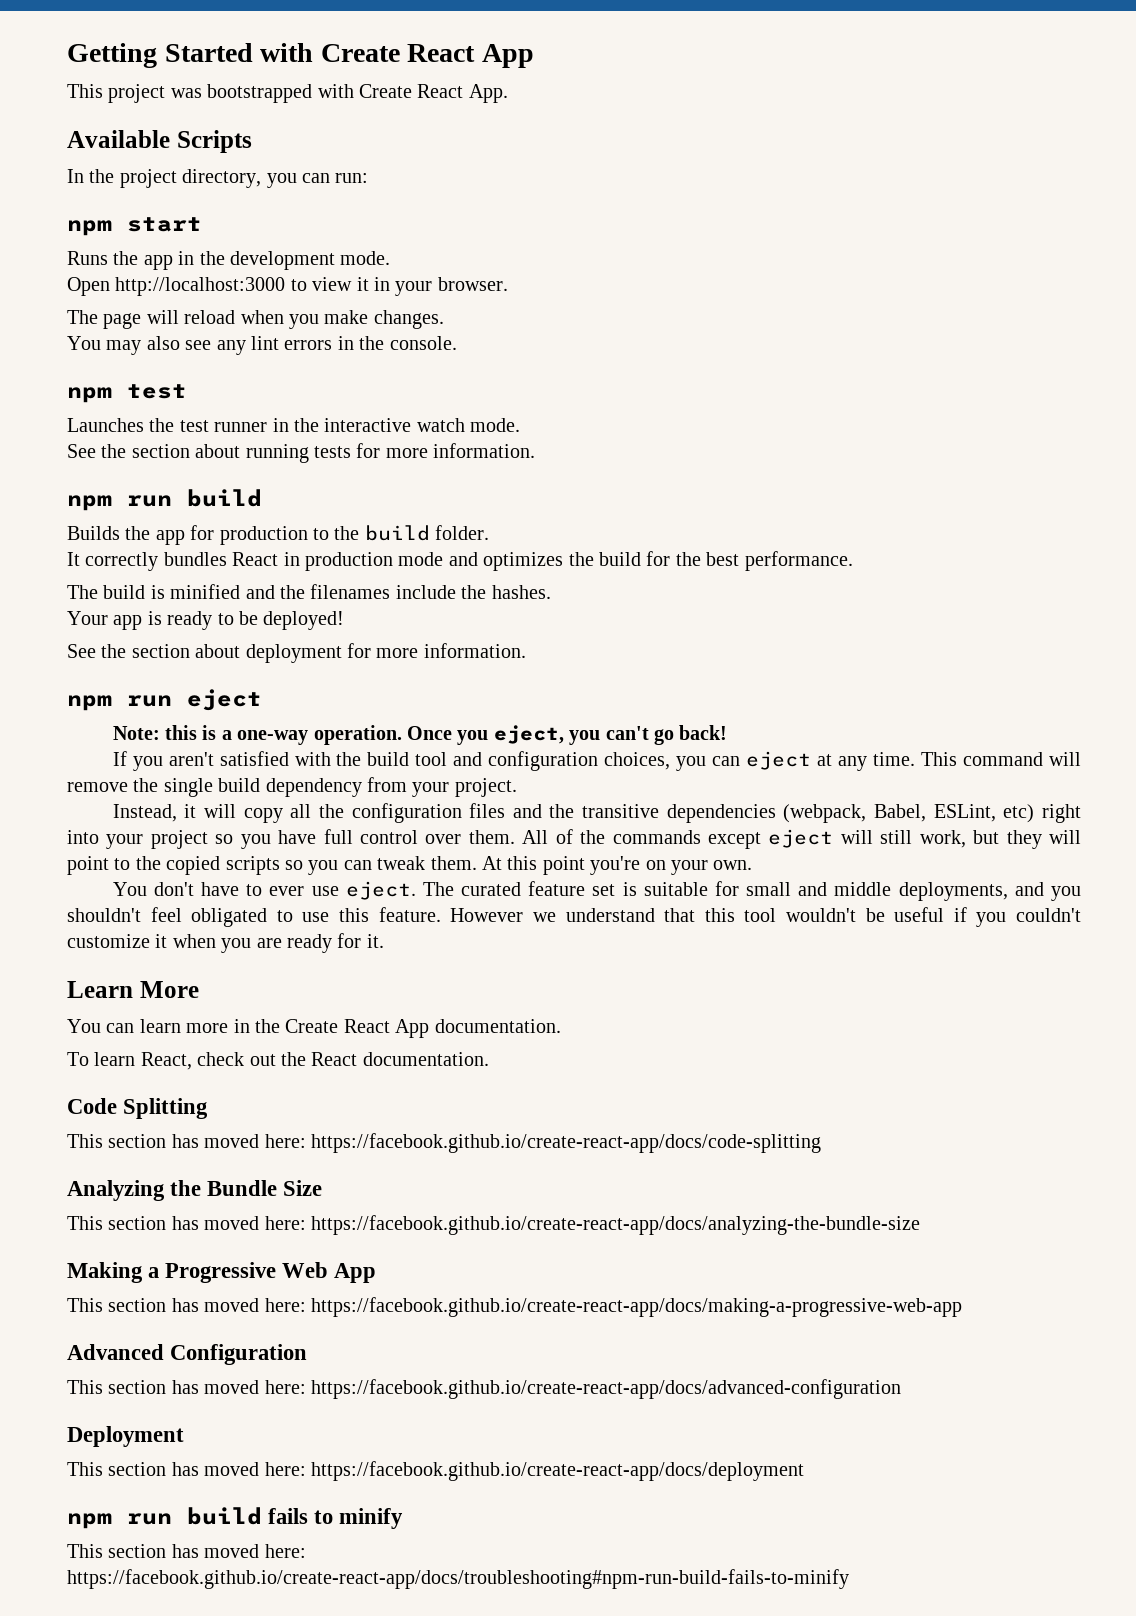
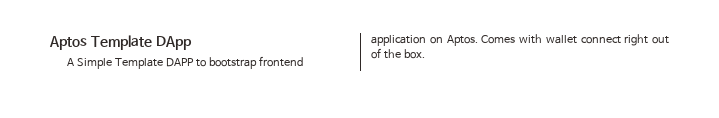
- Getting Started with Create React App
- This project was bootstrapped with Create React App.
- Available Scripts
- In the project directory, you can run:
- npm start
- Runs the app in the development mode.
- Open http://localhost:3000 to view it in your browser.
- The page will reload when you make changes.
- You may also see any lint errors in the console.
- npm test
- Launches the test runner in the interactive watch mode.
- See the section about running tests for more information.
- npm run build
- Builds the app for production to the build folder.
- It correctly bundles React in production mode and optimizes the build for the best performance.
- The build is minified and the filenames include the hashes.
- Your app is ready to be deployed!
- See the section about deployment for more information.
- npm run eject
- Note: this is a one-way operation. Once you eject, you can't go back!
- If you aren't satisfied with the build tool and configuration choices, you can eject at any time. This command will remove the single build dependency from your project.
- Instead, it will copy all the configuration files and the transitive dependencies (webpack, Babel, ESLint, etc) right into your project so you have full control over them. All of the commands except eject will still work, but they will point to the copied scripts so you can tweak them. At this point you're on your own.
- You don't have to ever use eject. The curated feature set is suitable for small and middle deployments, and you shouldn't feel obligated to use this feature. However we understand that this tool wouldn't be useful if you couldn't customize it when you are ready for it.
- Learn More
- You can learn more in the Create React App documentation.
- To learn React, check out the React documentation.
- Code Splitting
- This section has moved here: https://facebook.github.io/create-react-app/docs/code-splitting
- Analyzing the Bundle Size
- This section has moved here: https://facebook.github.io/create-react-app/docs/analyzing-the-bundle-size
- Making a Progressive Web App
- This section has moved here: https://facebook.github.io/create-react-app/docs/making-a-progressive-web-app
- Advanced Configuration
- This section has moved here: https://facebook.github.io/create-react-app/docs/advanced-configuration
- Deployment
- This section has moved here: https://facebook.github.io/create-react-app/docs/deployment
- npm run build fails to minify
- This section has moved here: https://facebook.github.io/create-react-app/docs/troubleshooting#npm-run-build-fails-to-minify
+ Aptos Template DApp
+ A Simple Template DAPP to bootstrap frontend application on Aptos. Comes with wallet connect right out of the box.

